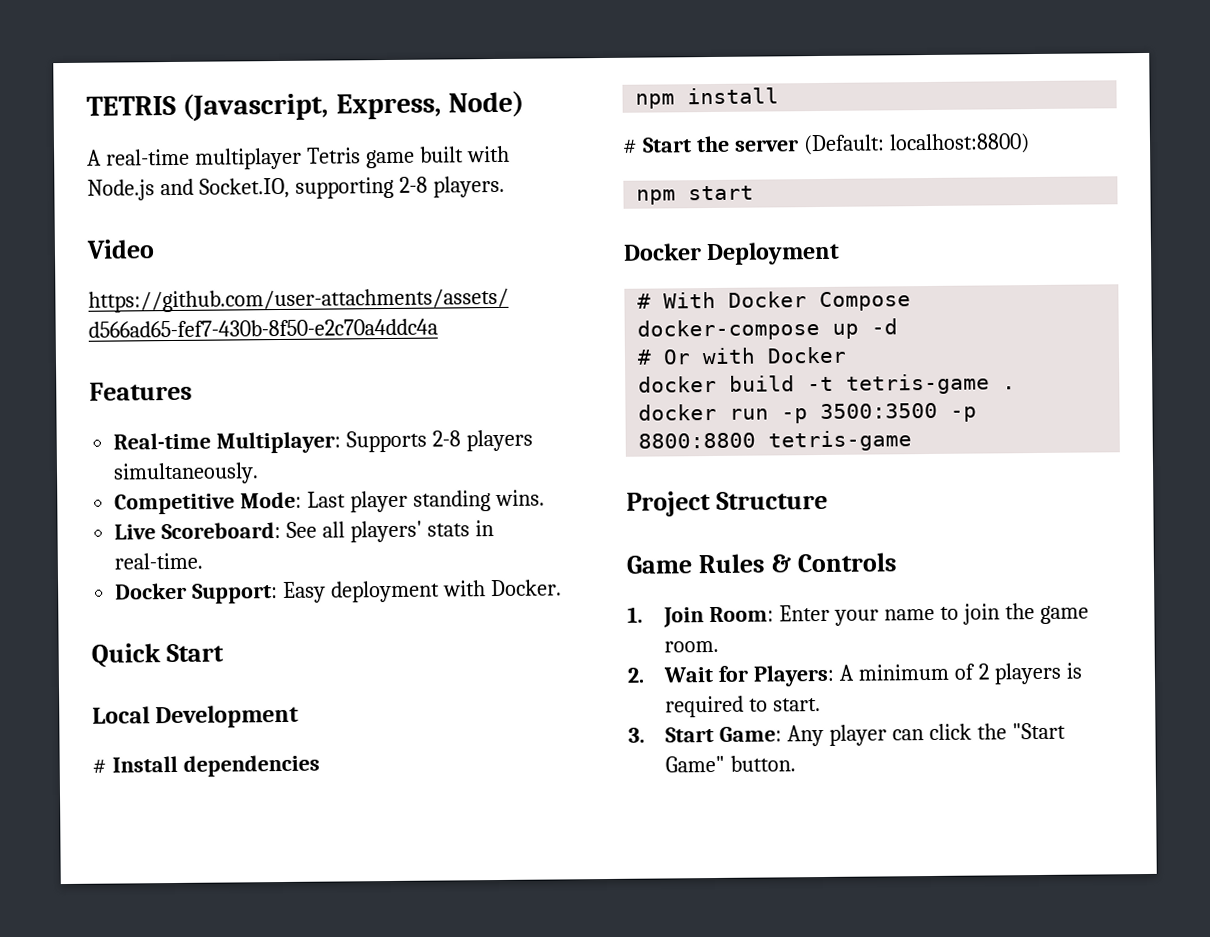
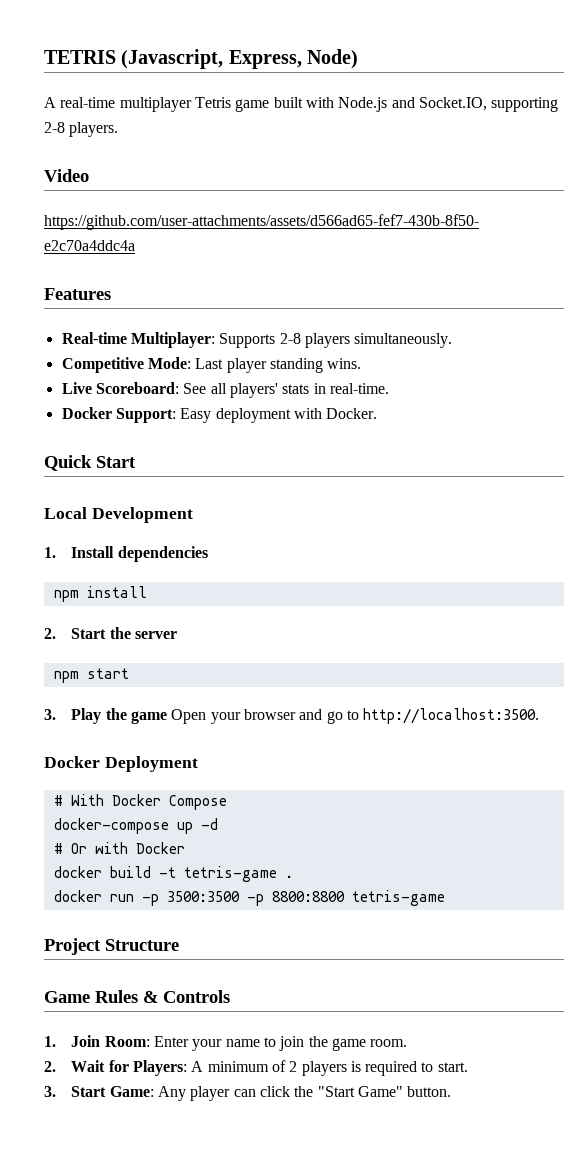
- # Install dependencies
+ 1. Install dependencies
- # Start the server (Default: localhost:8800)
+ 2. Start the server
+ 3. Play the game Open your browser and go to http://localhost:3500.

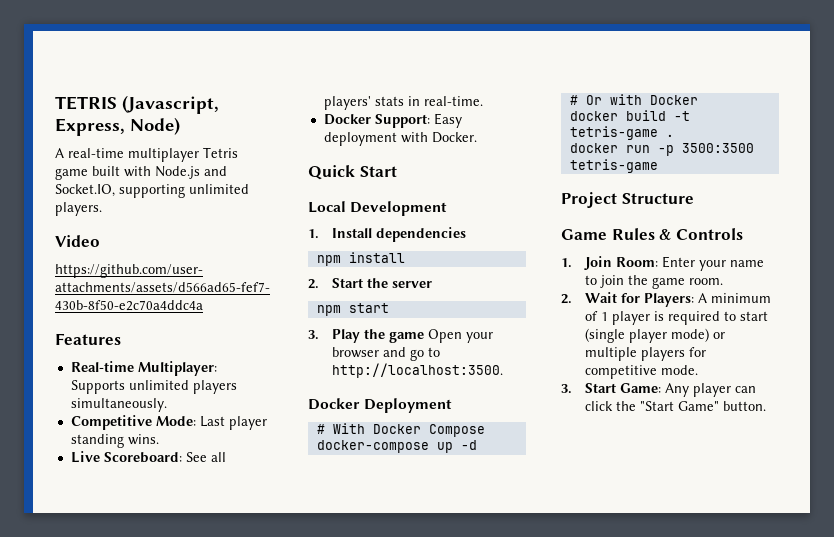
- A real-time multiplayer Tetris game built with Node.js and Socket.IO, supporting 2-8 players.
+ A real-time multiplayer Tetris game built with Node.js and Socket.IO, supporting unlimited players.
- Real-time Multiplayer: Supports 2-8 players simultaneously.
+ Real-time Multiplayer: Supports unlimited players simultaneously.
- docker run -p 3500:3500 -p 8800:8800 tetris-game
+ docker run -p 3500:3500 tetris-game
- 2. Wait for Players: A minimum of 2 players is required to start.
+ 2. Wait for Players: A minimum of 1 player is required to start (single player mode) or multiple players for competitive mode.

